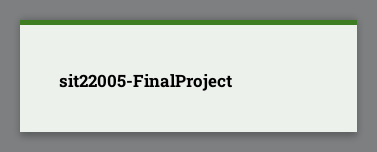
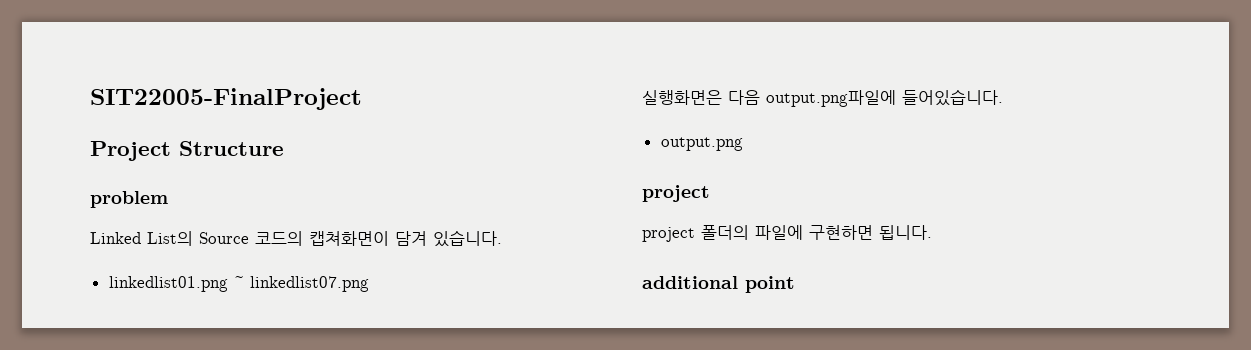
- sit22005-FinalProject
+ SIT22005-FinalProject
+ Project Structure
+ problem
+ Linked List의 Source 코드의 캡쳐화면이 담겨 있습니다.
+ linkedlist01.png ~ linkedlist07.png
+ 실행화면은 다음 output.png파일에 들어있습니다.
+ output.png
+ project
+ project 폴더의 파일에 구현하면 됩니다.
+ additional point

